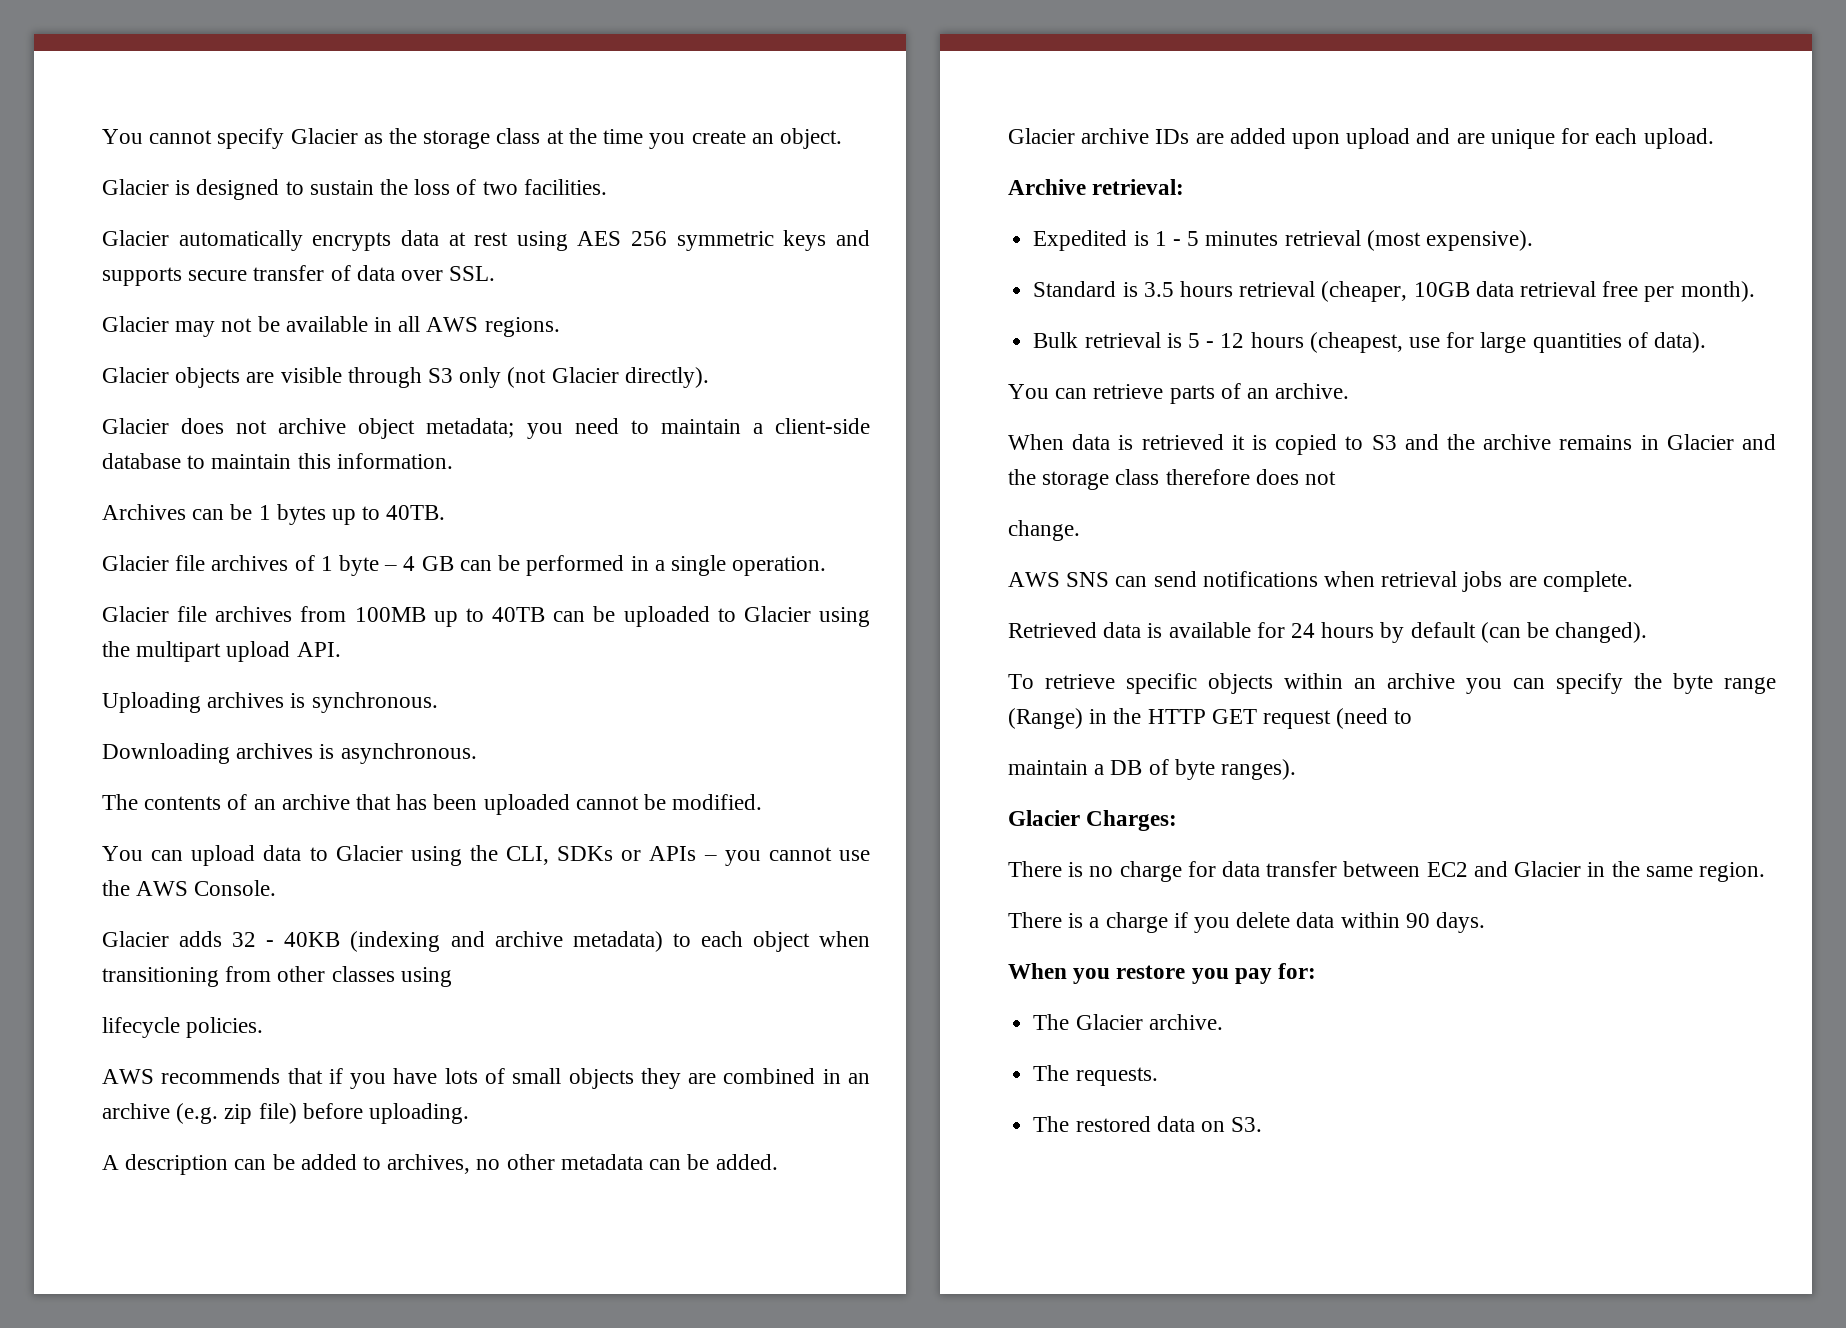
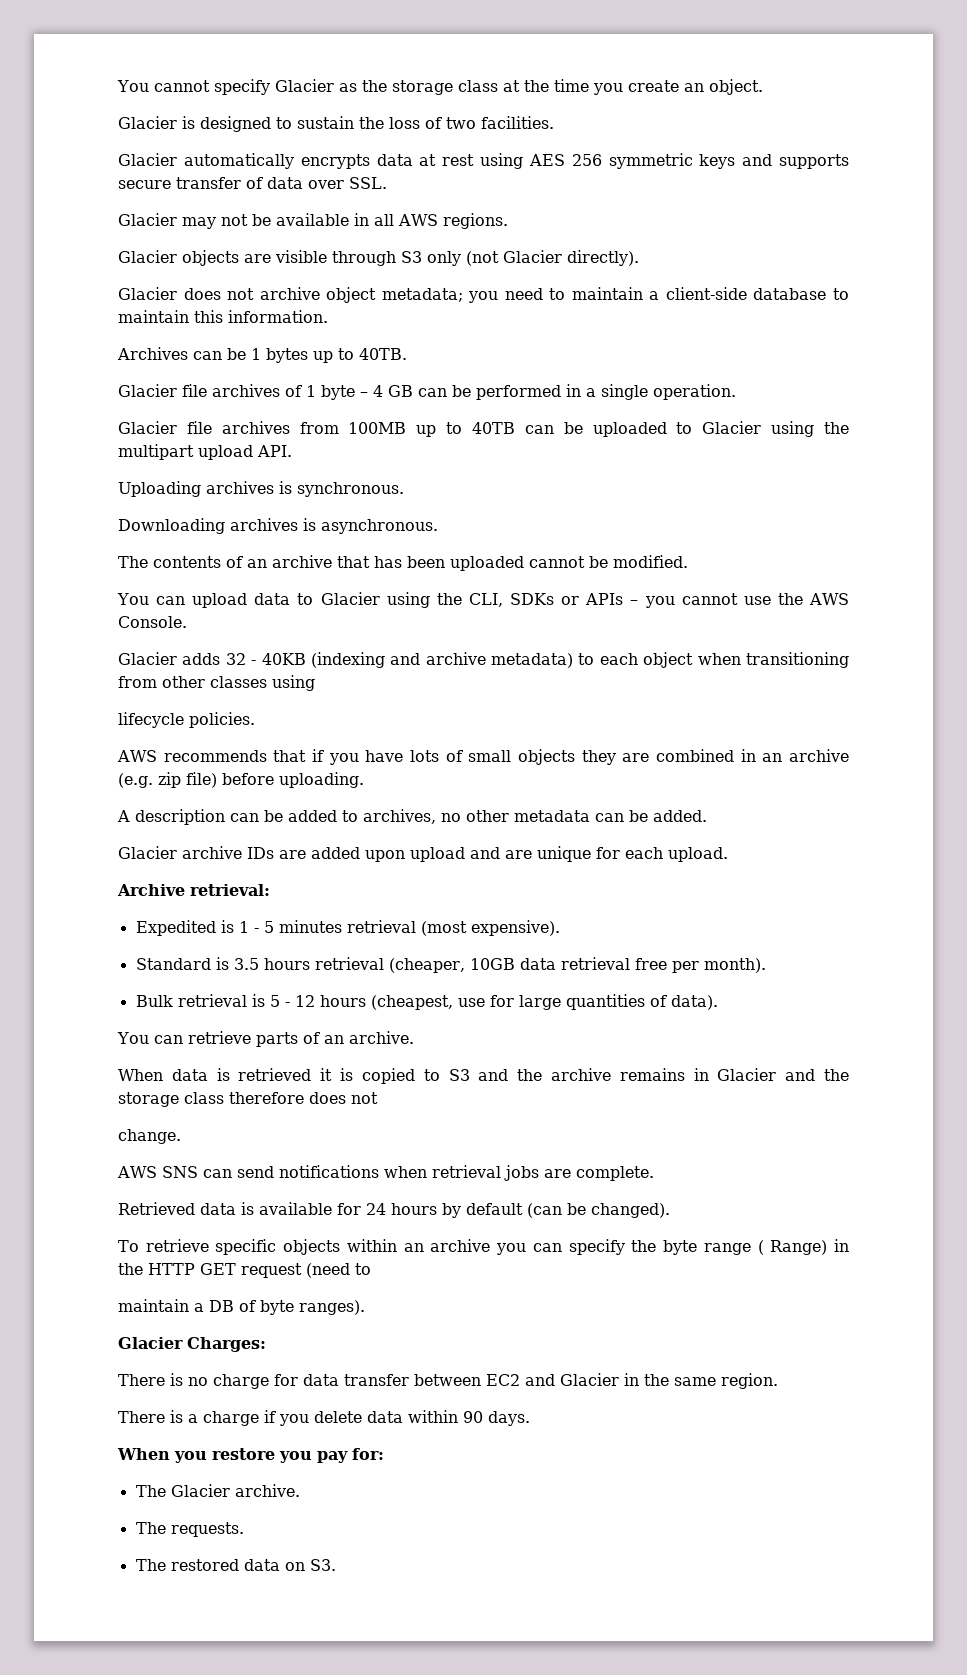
- To retrieve specific objects within an archive you can specify the byte range (Range) in the HTTP GET request (need to
+ To retrieve specific objects within an archive you can specify the byte range ( Range) in the HTTP GET request (need to

